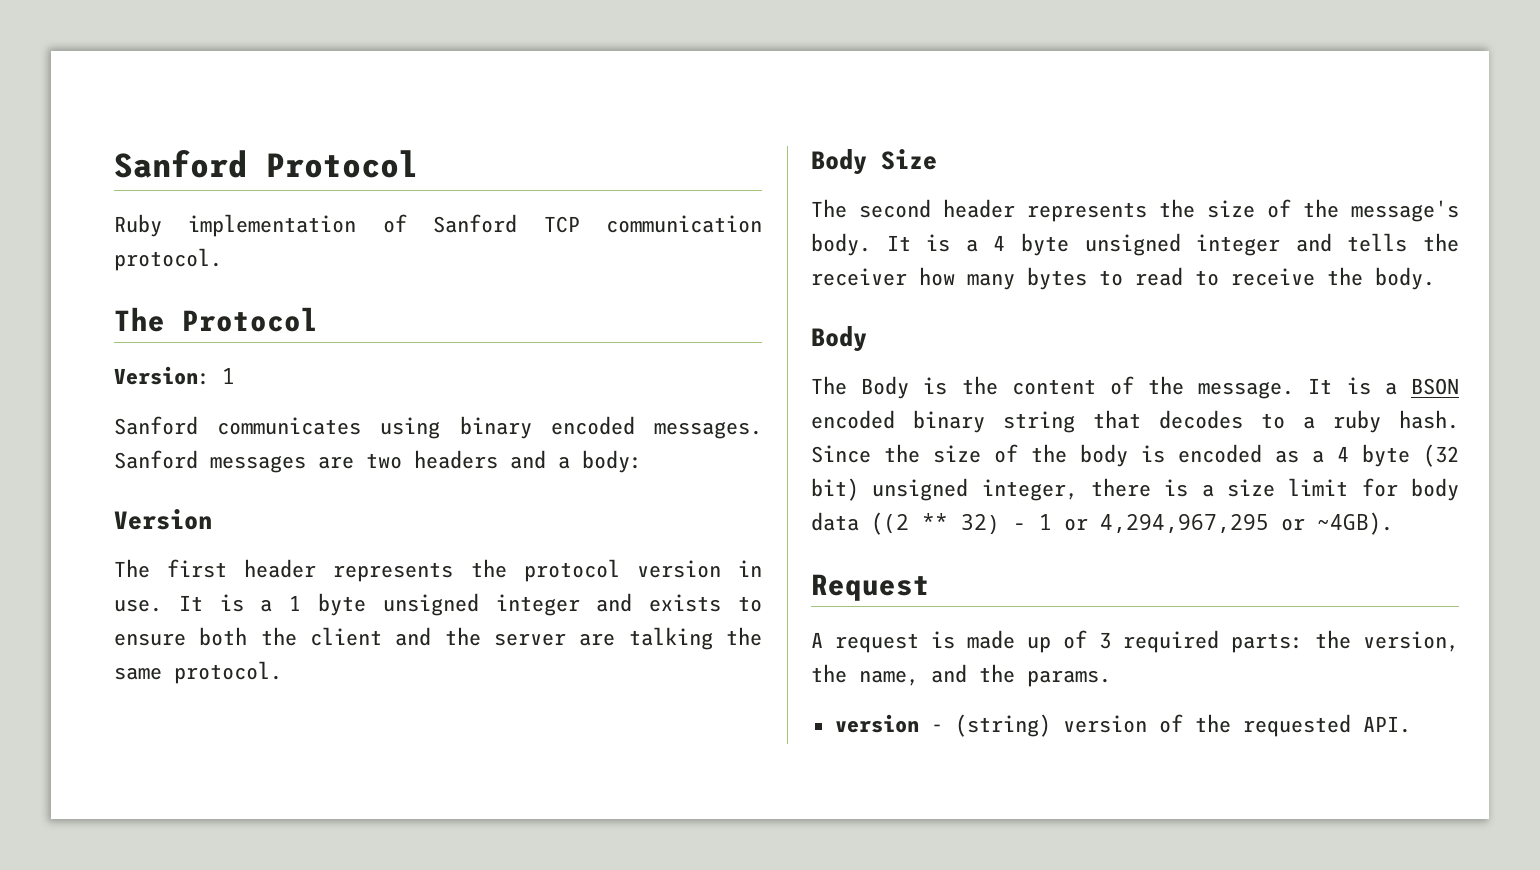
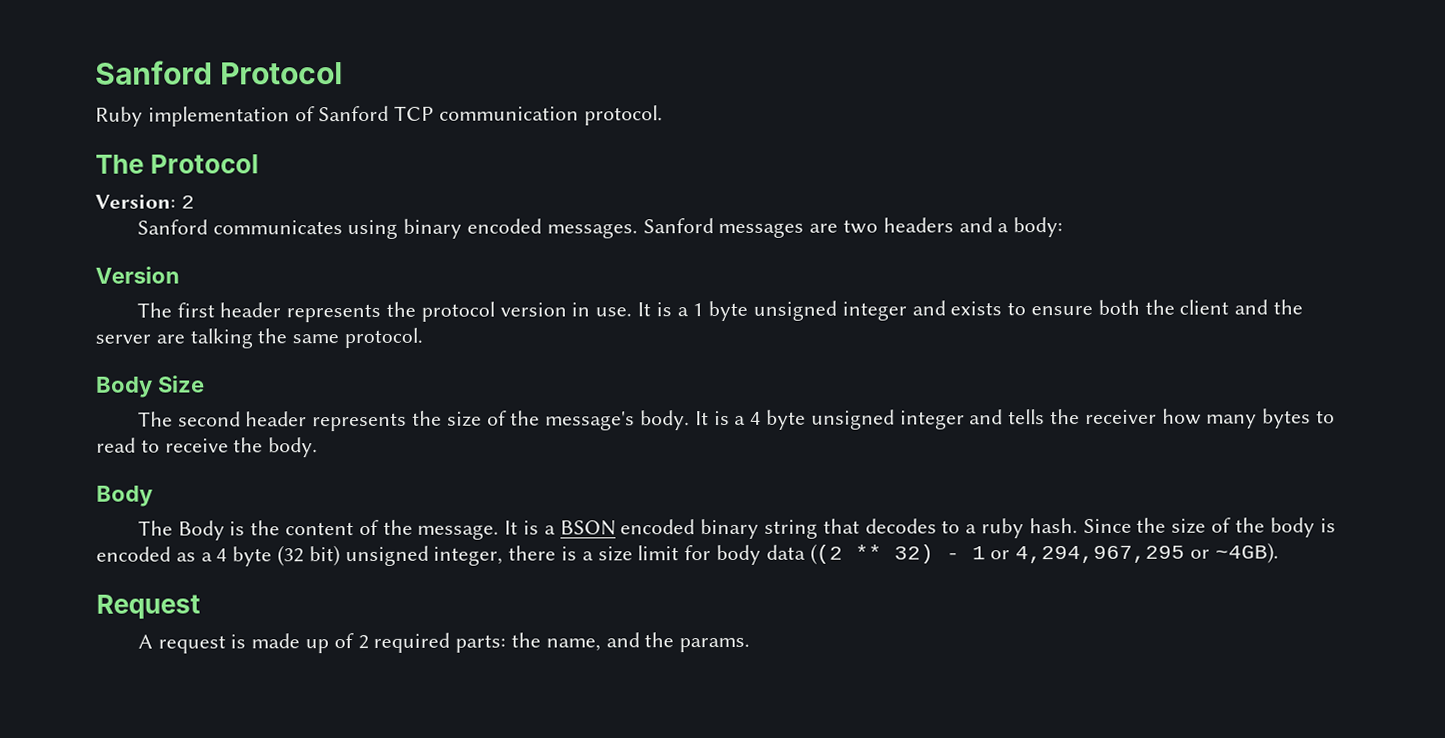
- Version: 1
+ Version: 2
- A request is made up of 3 required parts: the version, the name, and the params.
+ A request is made up of 2 required parts: the name, and the params.
- version - (string) version of the requested API.

